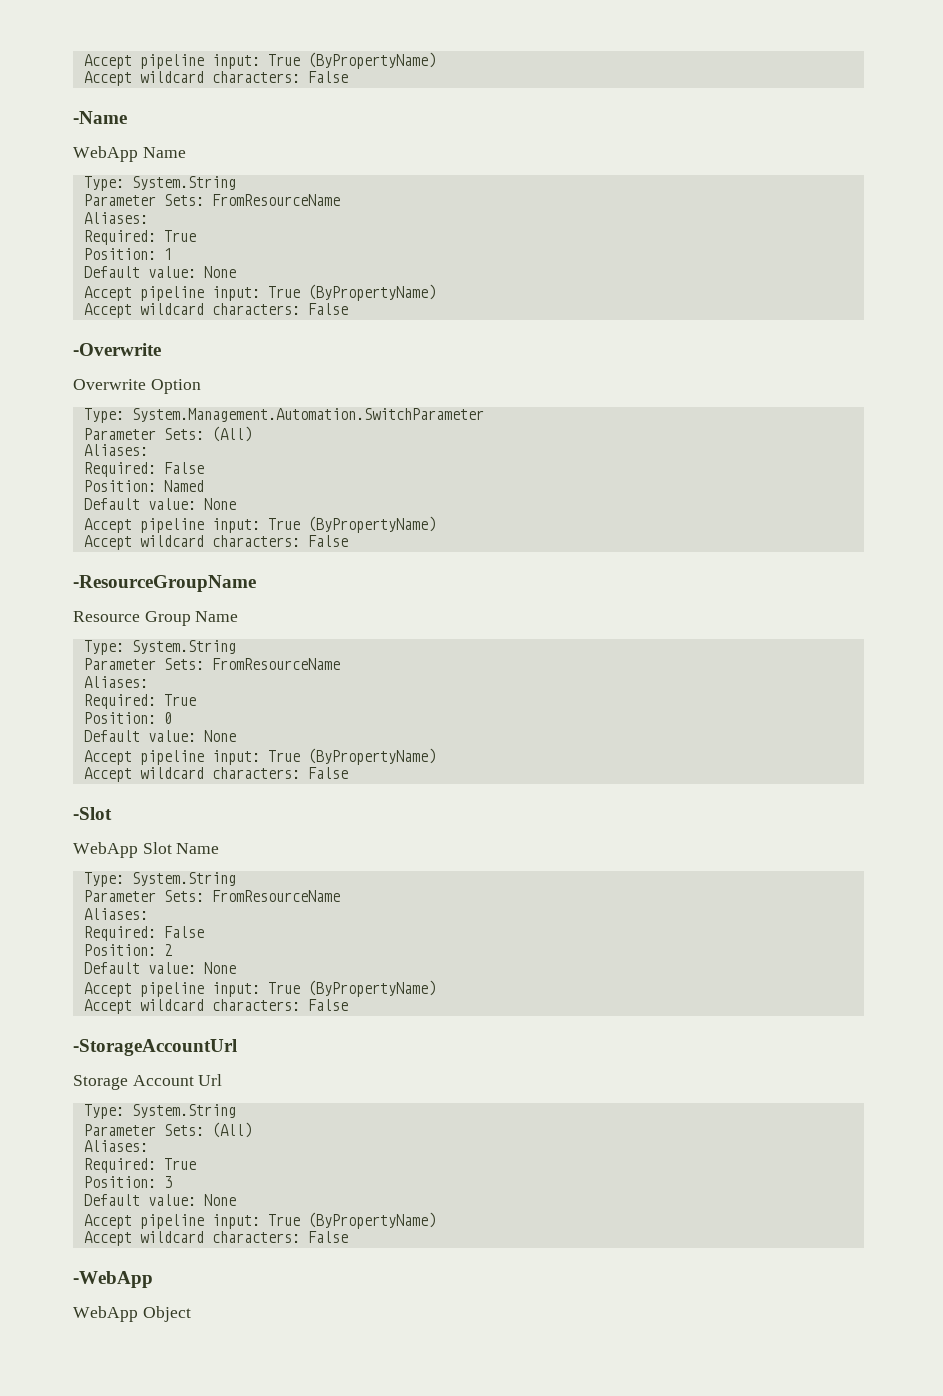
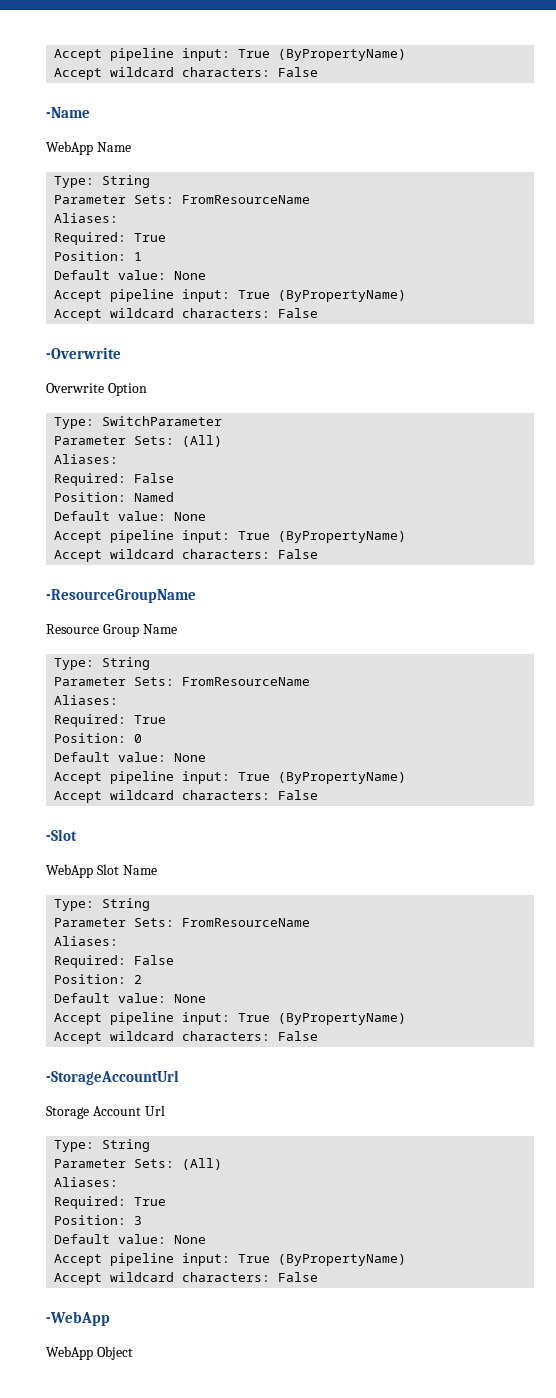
  WebApp Name
- Type: System.String
+ Type: String
- Type: System.Management.Automation.SwitchParameter
+ Type: SwitchParameter
  Resource Group Name
- Type: System.String
+ Type: String
  WebApp Slot Name
- Type: System.String
+ Type: String
  Storage Account Url
- Type: System.String
+ Type: String

